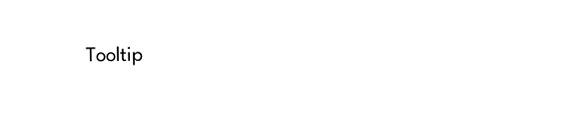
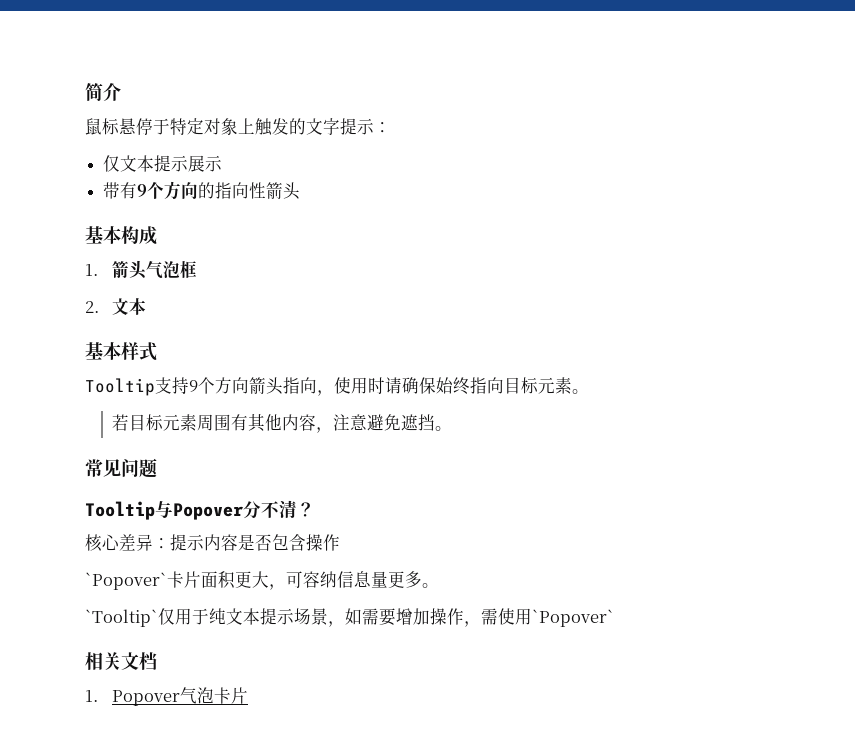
- Tooltip
+ 简介
+ 鼠标悬停于特定对象上触发的文字提示：
+ 仅文本提示展示
+ 带有9个方向的指向性箭头
+ 基本构成
+ 1.箭头气泡框
+ 2.文本
+ 基本样式
+ Tooltip支持9个方向箭头指向，使用时请确保始终指向目标元素。
+ 若目标元素周围有其他内容，注意避免遮挡。
+ 常见问题
+ Tooltip与Popover分不清？
+ 核心差异：提示内容是否包含操作
+ `Popover`卡片面积更大，可容纳信息量更多。
+ `Tooltip`仅用于纯文本提示场景，如需要增加操作，需使用`Popover`
+ 相关文档
+ 1. Popover气泡卡片

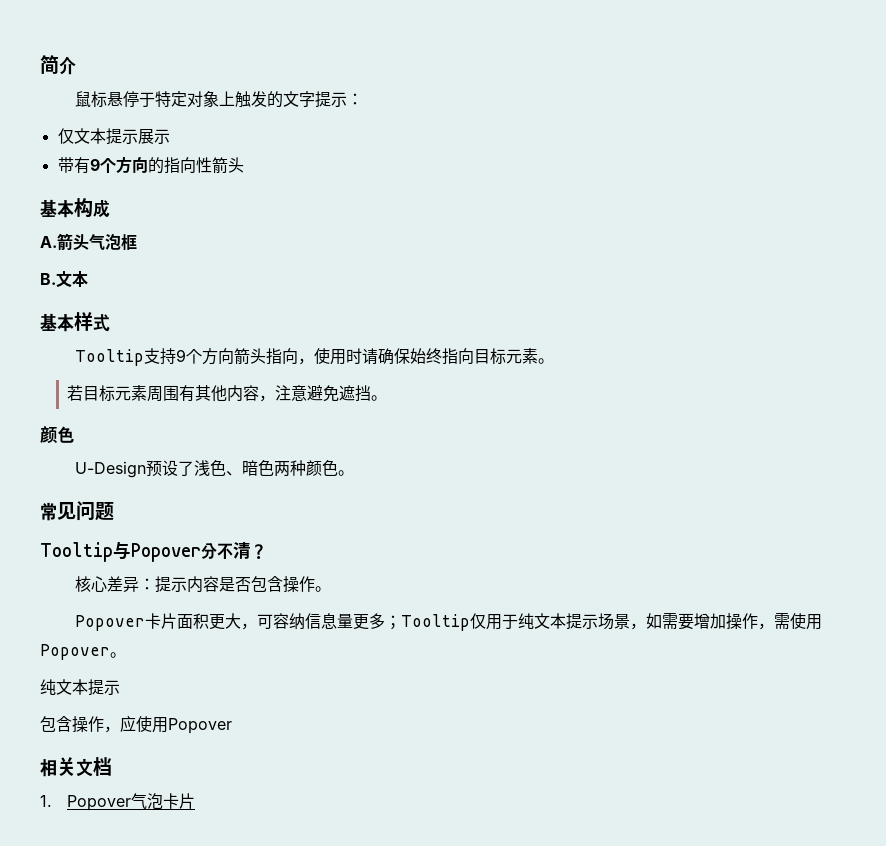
- 1.箭头气泡框
+ A.箭头气泡框
- 2.文本
+ B.文本
  若目标元素周围有其他内容，注意避免遮挡。
+ 颜色
+ U-Design预设了浅色、暗色两种颜色。
- 核心差异：提示内容是否包含操作
- `Popover`卡片面积更大，可容纳信息量更多。
- `Tooltip`仅用于纯文本提示场景，如需要增加操作，需使用`Popover`
+ 核心差异：提示内容是否包含操作。
+ Popover卡片面积更大，可容纳信息量更多；Tooltip仅用于纯文本提示场景，如需要增加操作，需使用Popover。
+ 纯文本提示
+ 包含操作，应使用Popover

